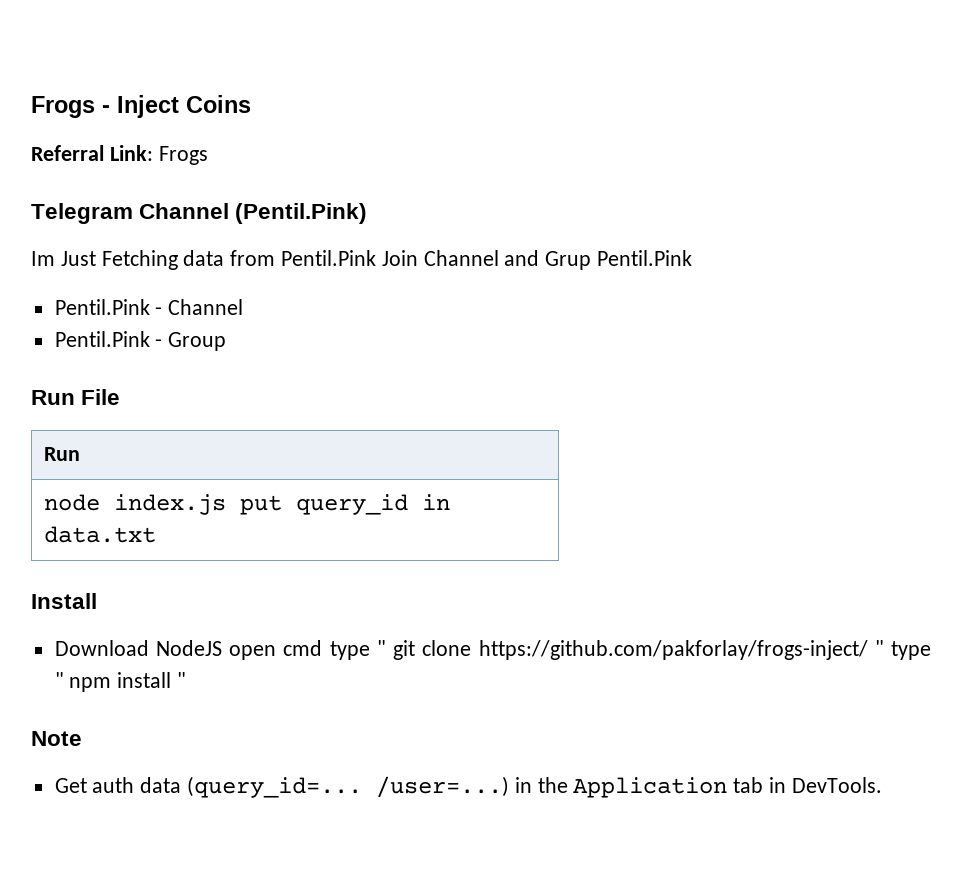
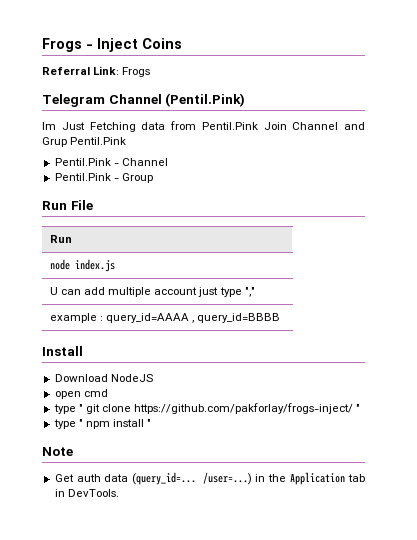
- node index.js put query_id in data.txt
+ node index.js
+ U can add multiple account just type ","
+ example : query_id=AAAA , query_id=BBBB
- Download NodeJS open cmd type " git clone https://github.com/pakforlay/frogs-inject/ " type " npm install "
+ Download NodeJS
+ open cmd
+ type " git clone https://github.com/pakforlay/frogs-inject/ "
+ type " npm install "

